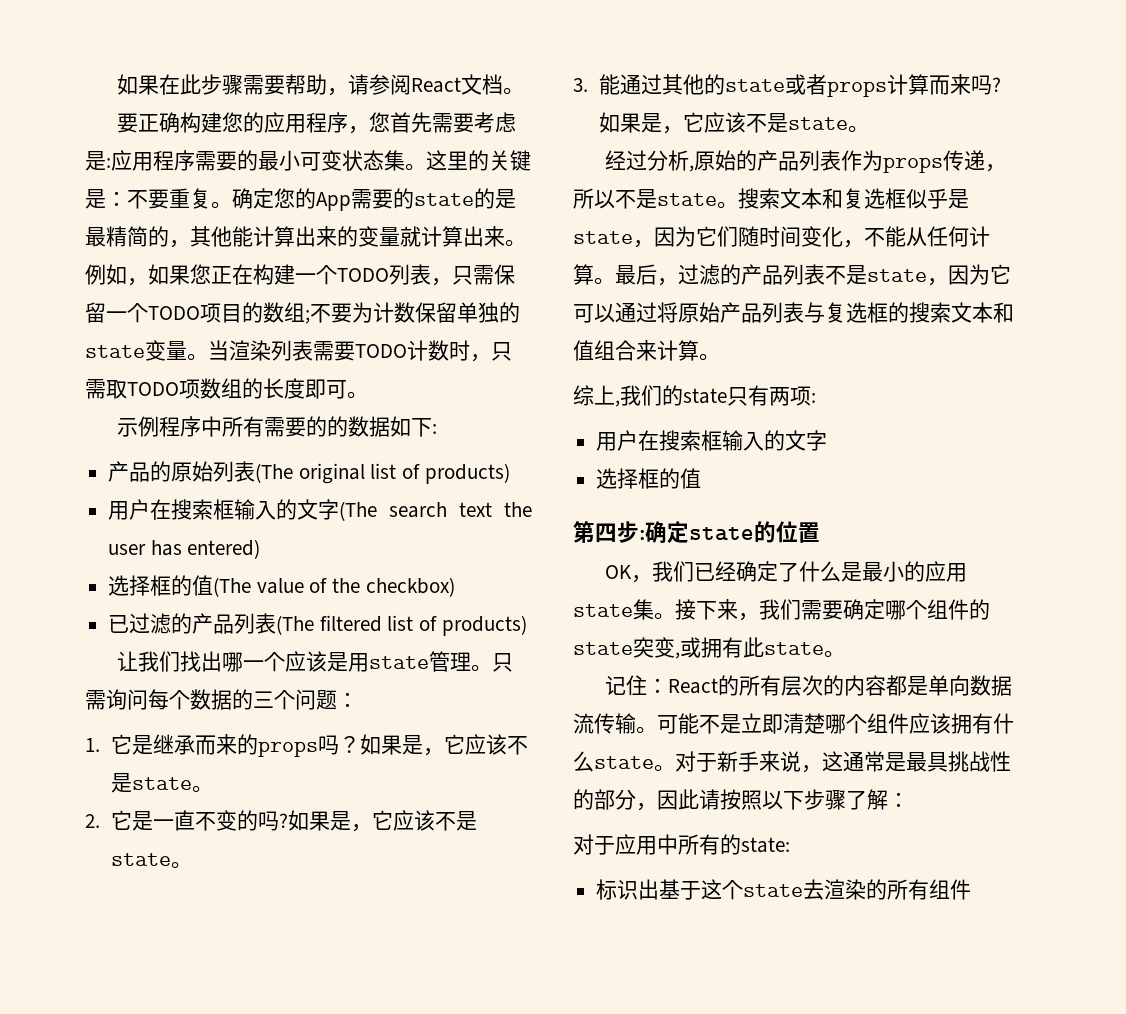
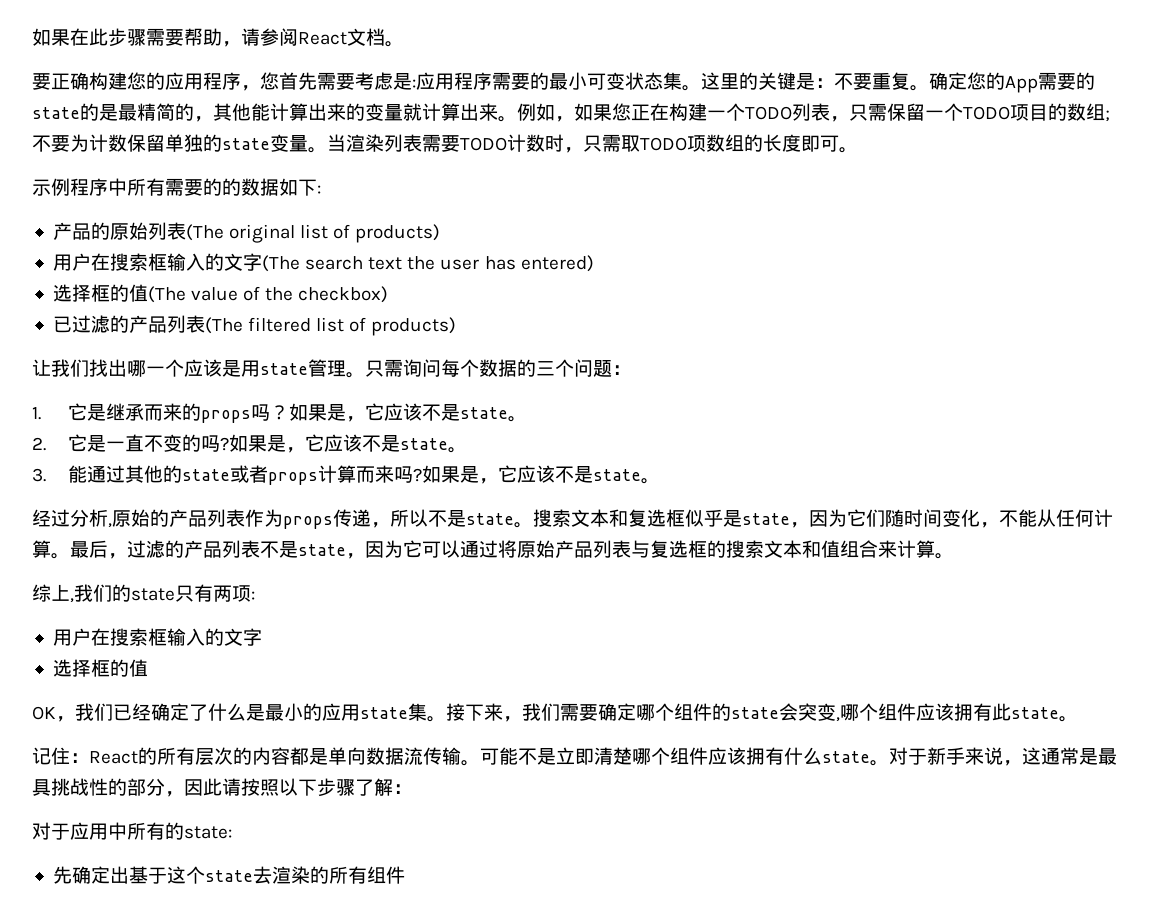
- 第四步:确定state的位置
- 接下来，我们需要确定哪个组件的state突变,或拥有此state。
+ 接下来，我们需要确定哪个组件的state会突变,哪个组件应该拥有此state。
- 标识出基于这个state去渲染的所有组件
+ 先确定出基于这个state去渲染的所有组件

